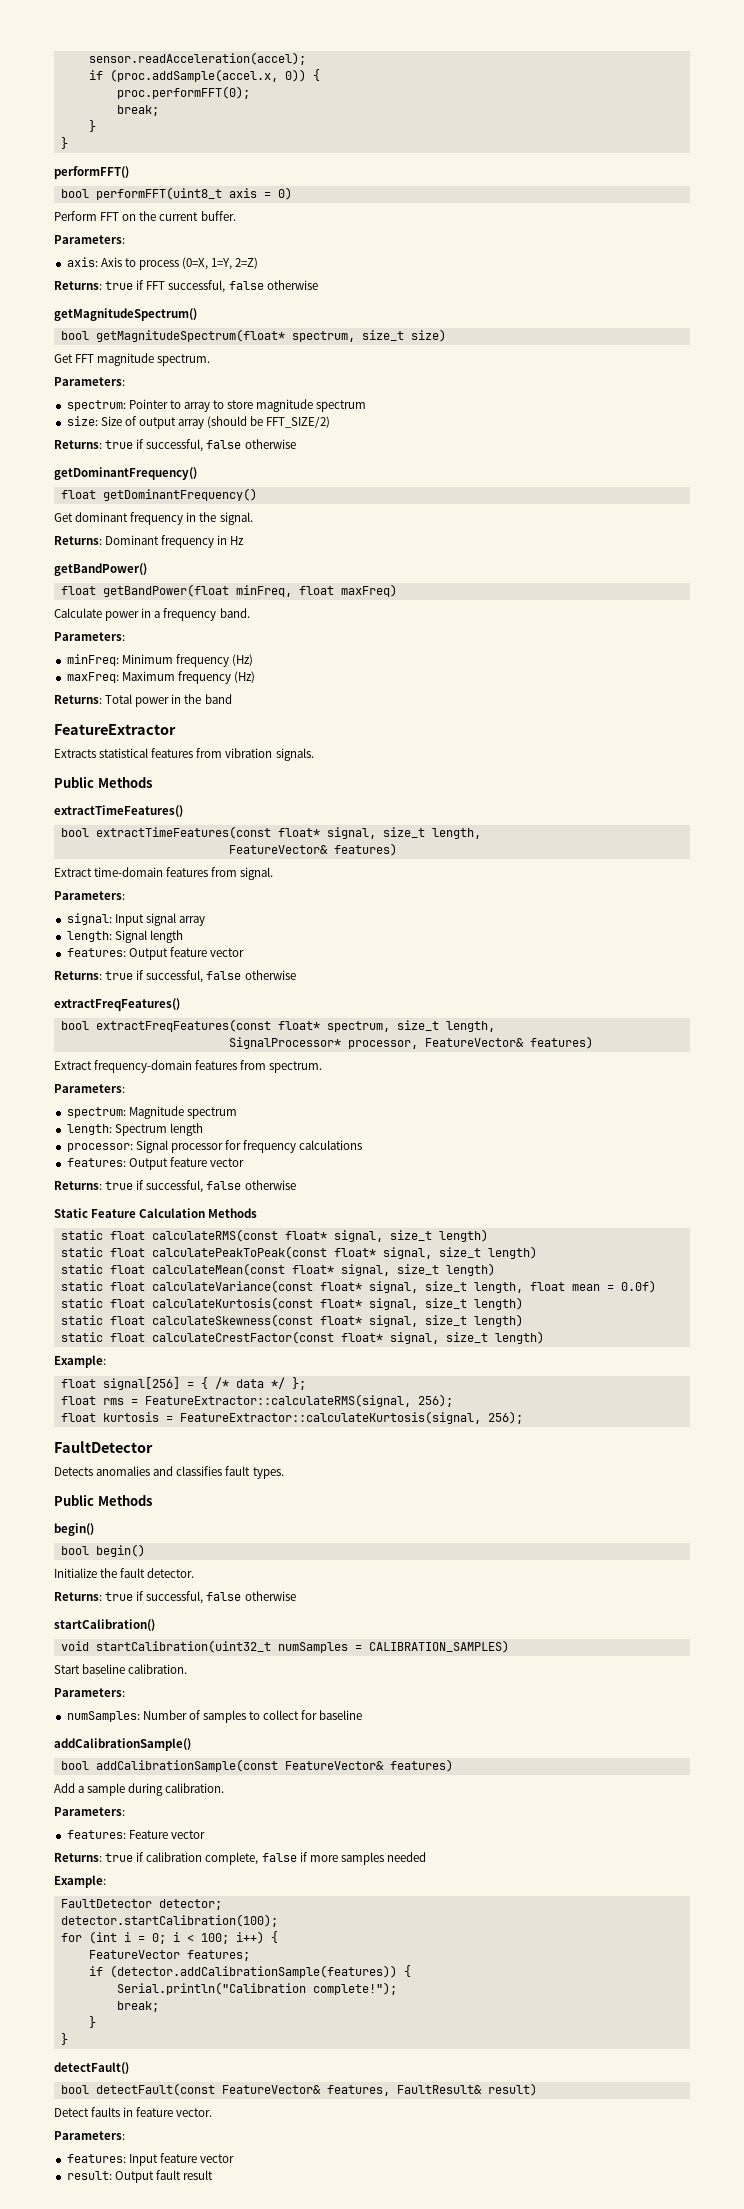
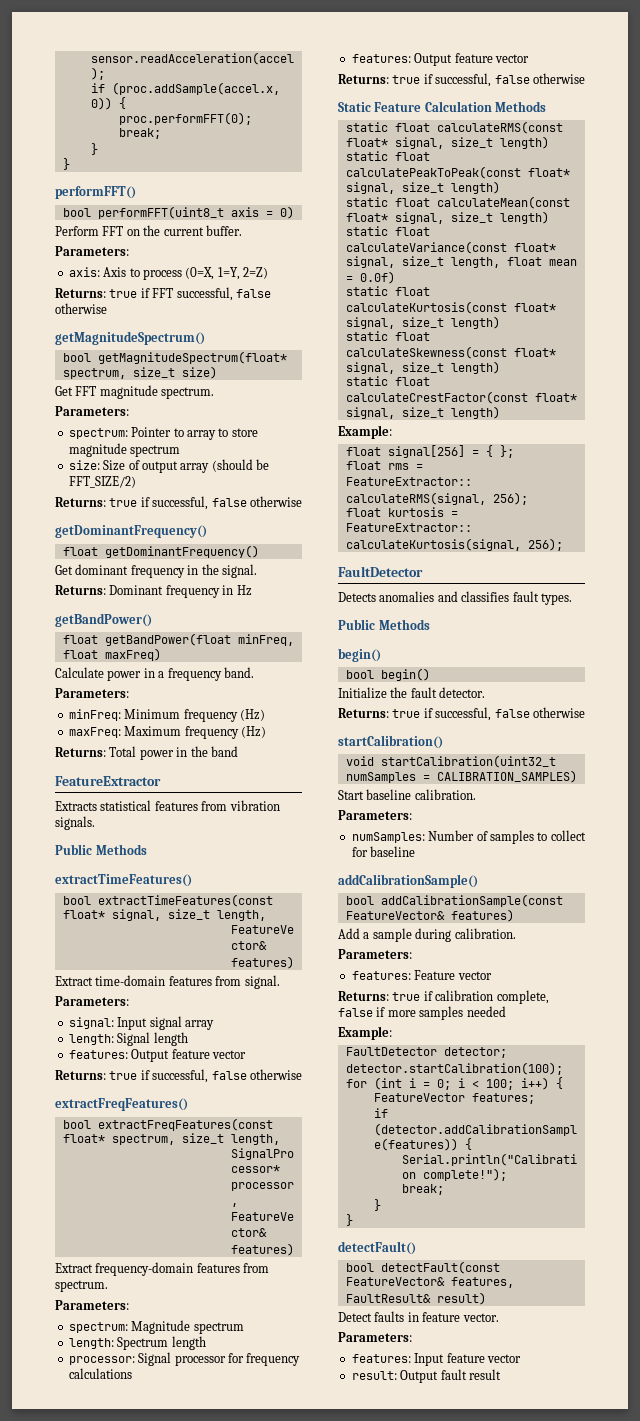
- float signal[256] = { /* data */ };
+ float signal[256] = { };

